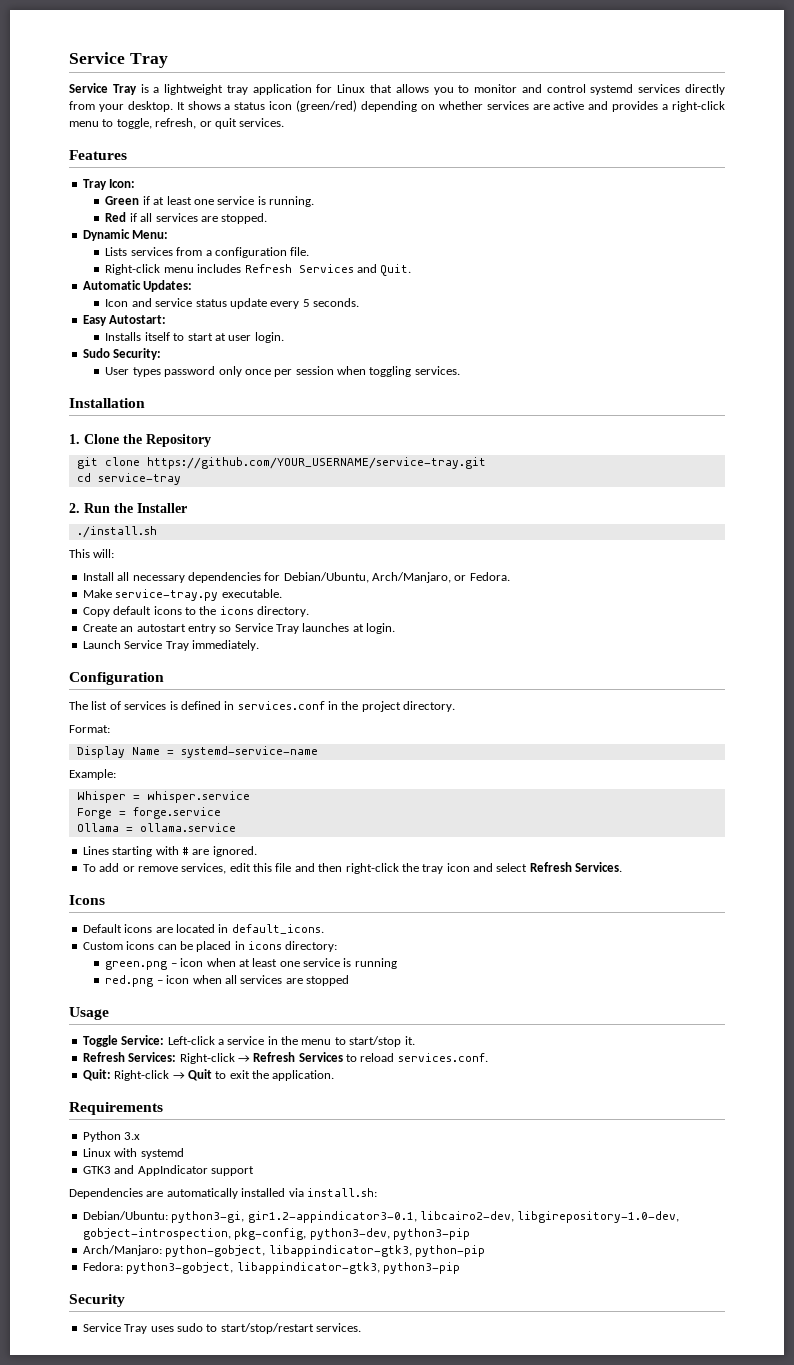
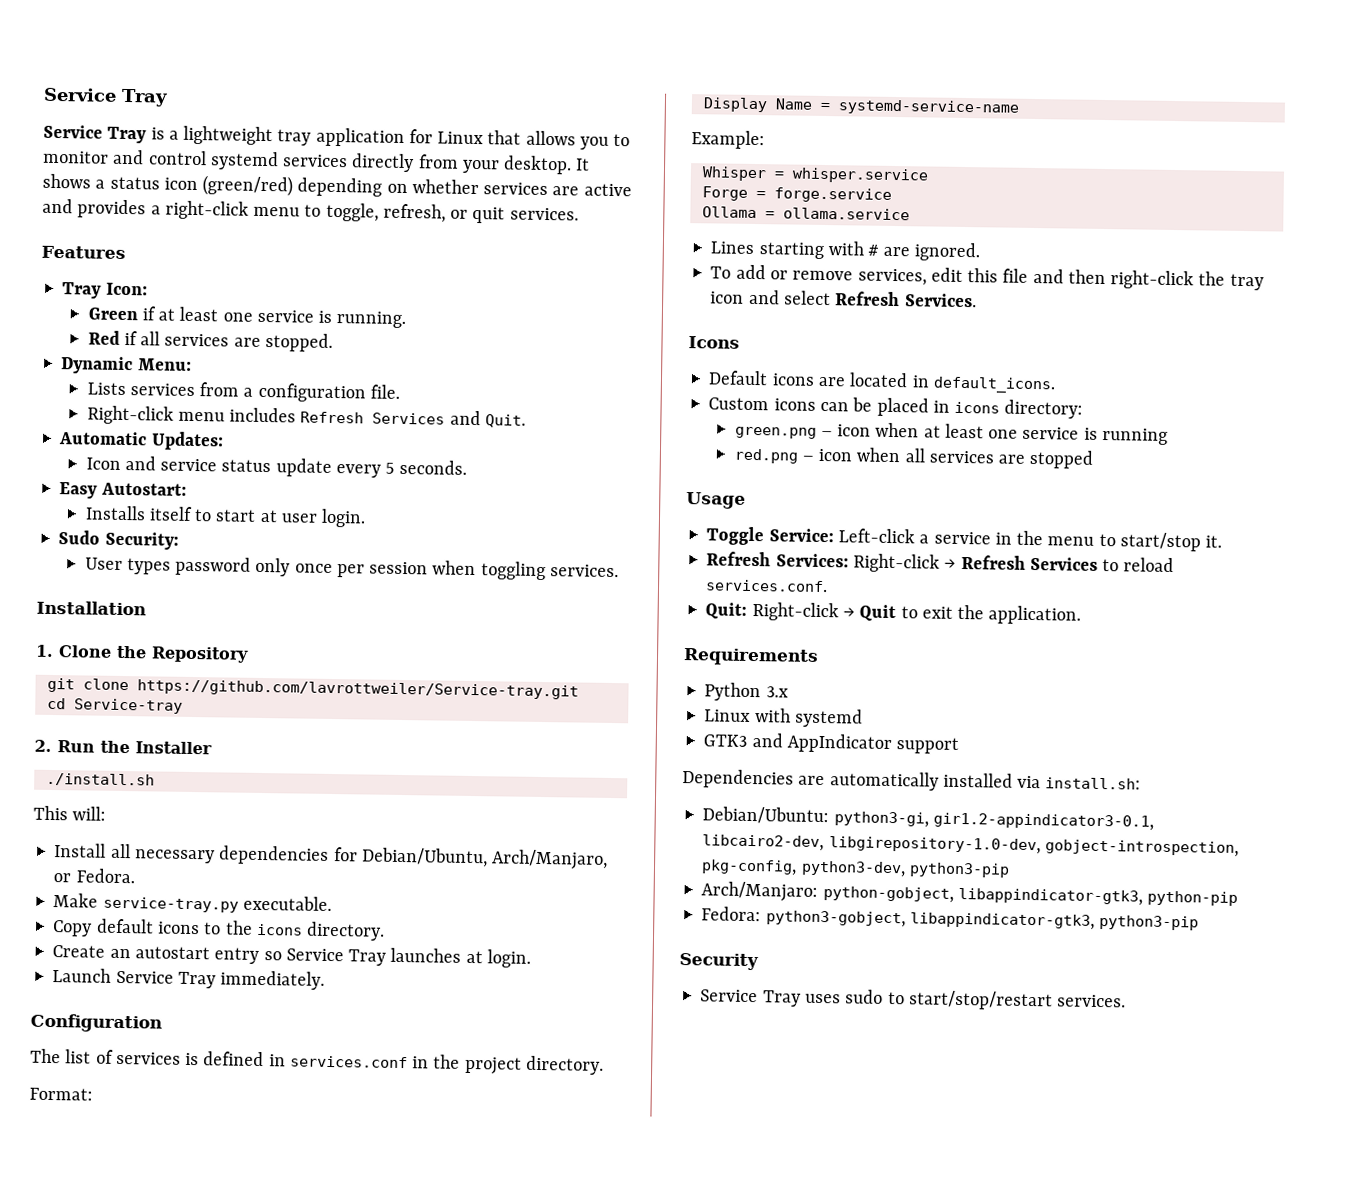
- git clone https://github.com/YOUR_USERNAME/service-tray.git
+ git clone https://github.com/lavrottweiler/Service-tray.git
- cd service-tray
+ cd Service-tray

